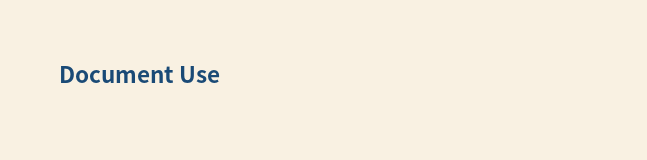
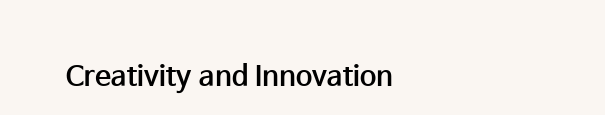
- Document Use
+ Creativity and Innovation

